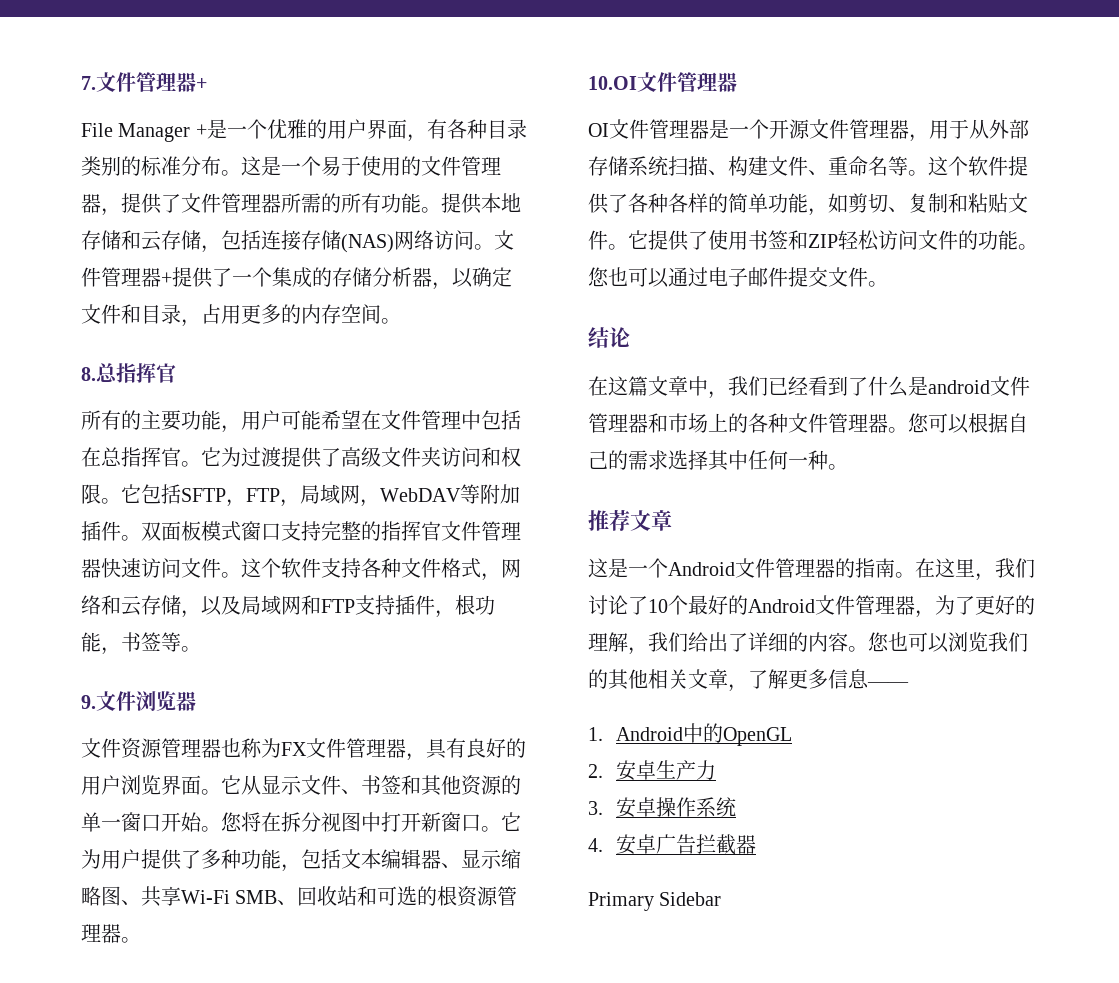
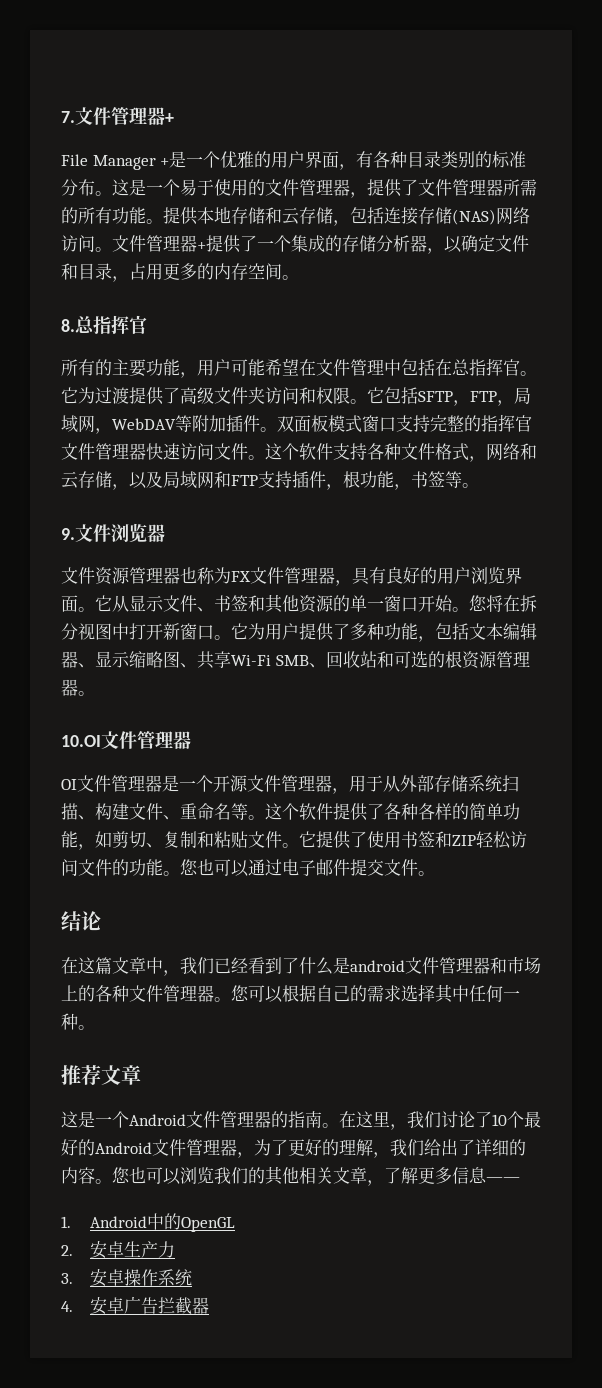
- Primary Sidebar

